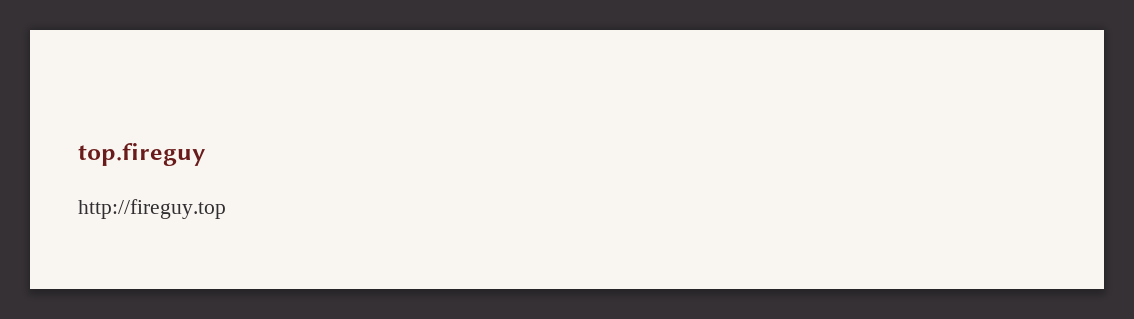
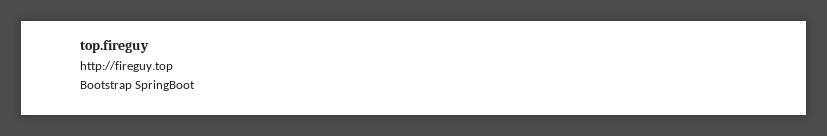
+ Bootstrap SpringBoot

